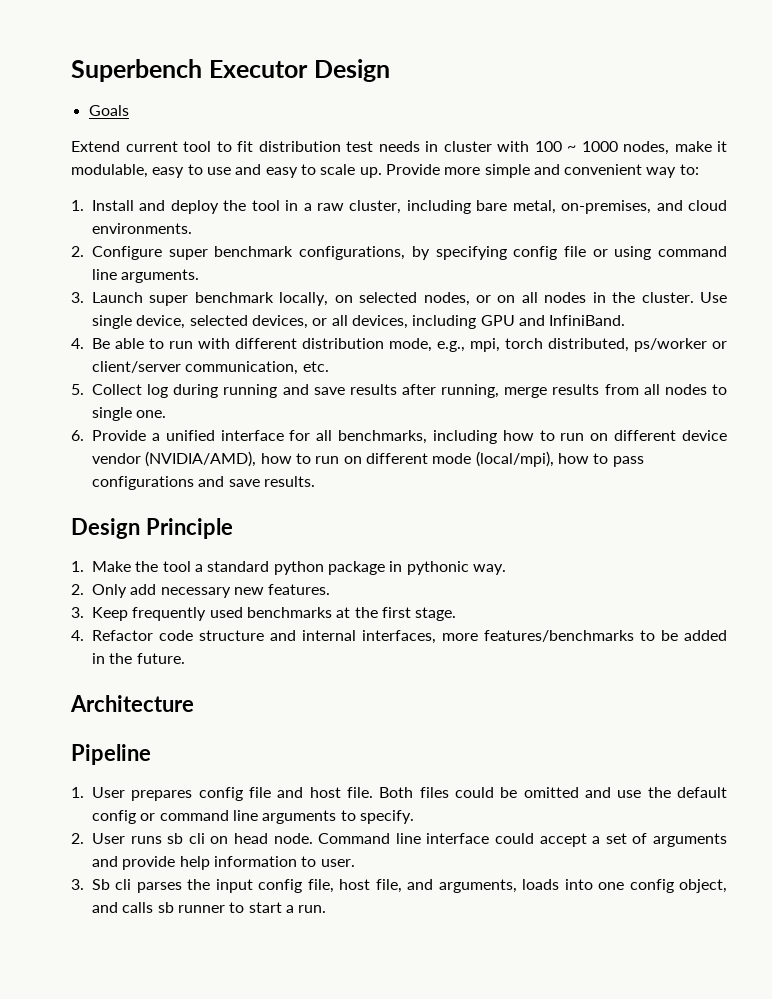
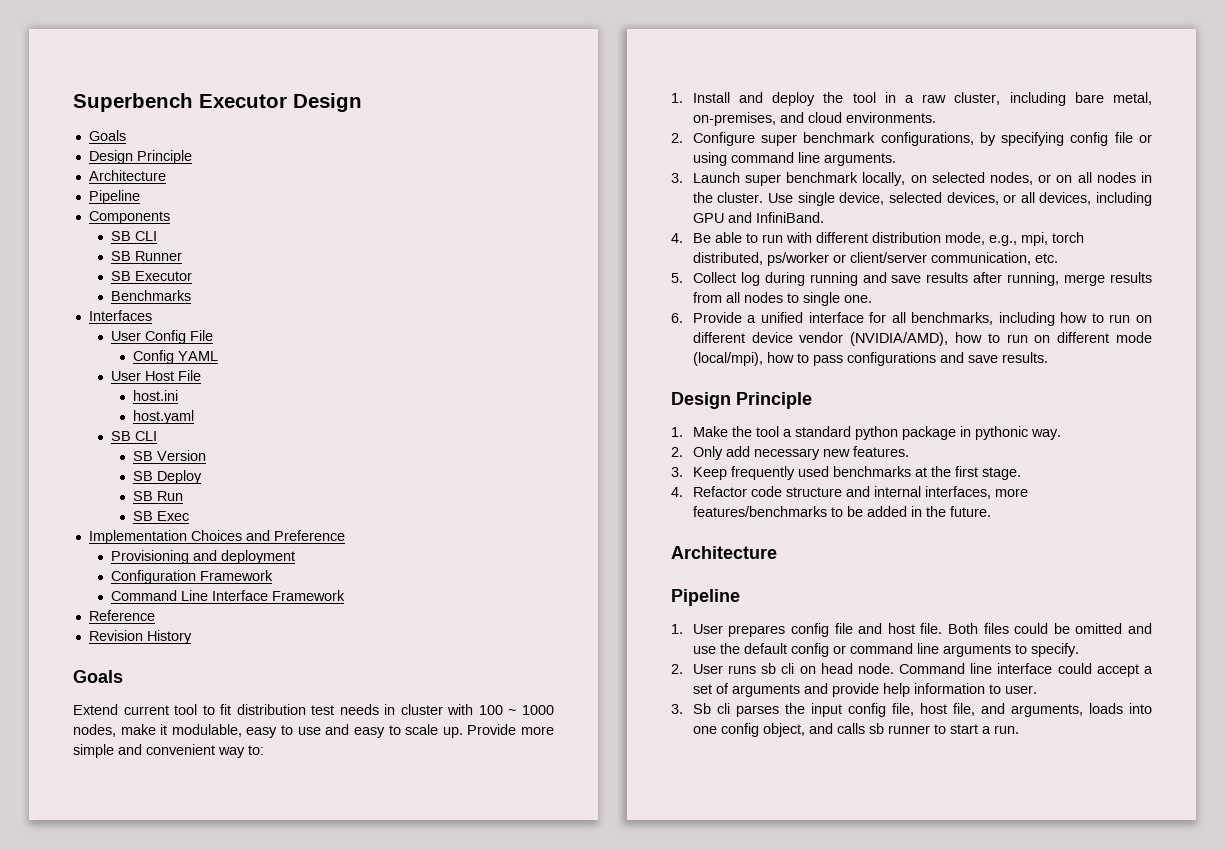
  Superbench Executor Design
+ Goals
+ Design Principle
+ Architecture
+ Pipeline
+ Components
+ SB CLI
+ SB Runner
+ SB Executor
+ Benchmarks
+ Interfaces
+ User Config File
+ Config YAML
+ User Host File
+ host.ini
+ host.yaml
+ SB CLI
+ SB Version
+ SB Deploy
+ SB Run
+ SB Exec
+ Implementation Choices and Preference
+ Provisioning and deployment
+ Configuration Framework
+ Command Line Interface Framework
+ Reference
+ Revision History

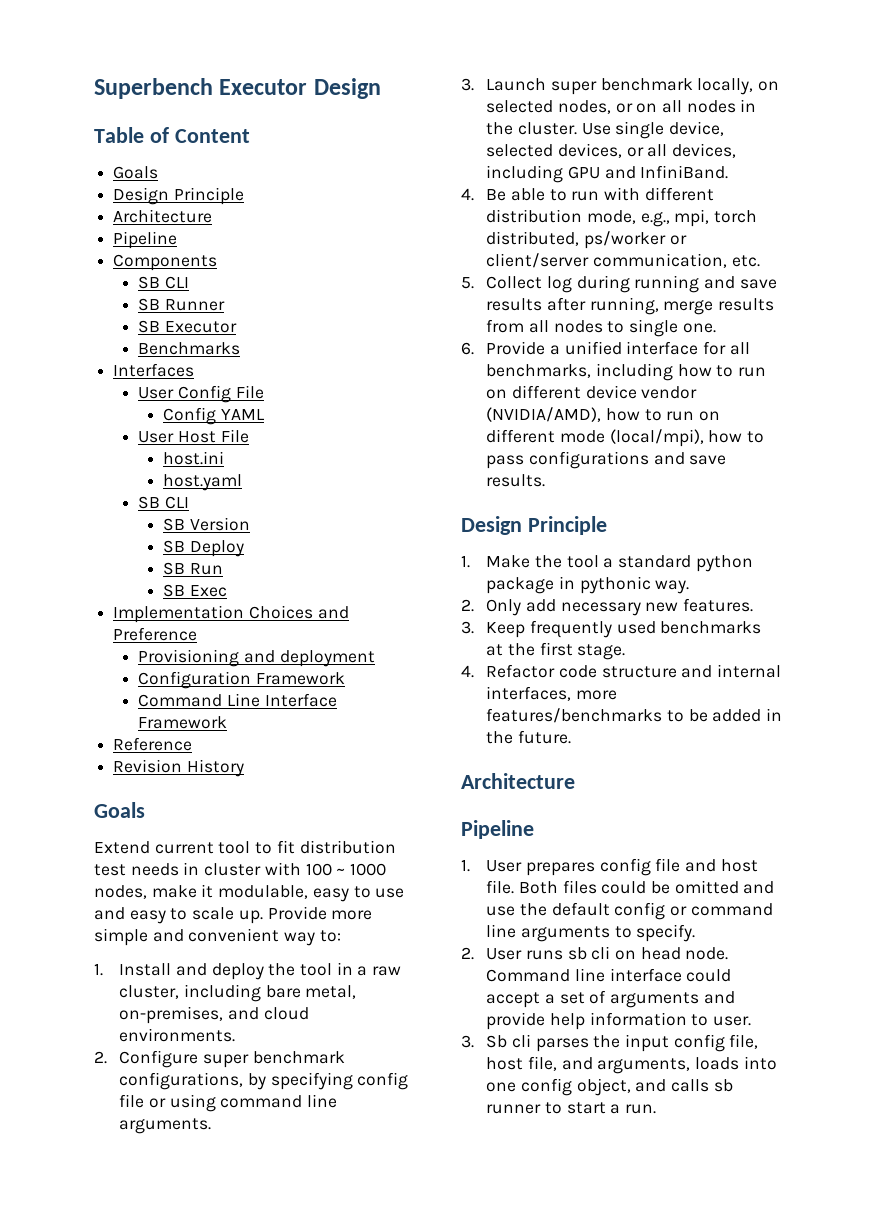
+ Table of Content

